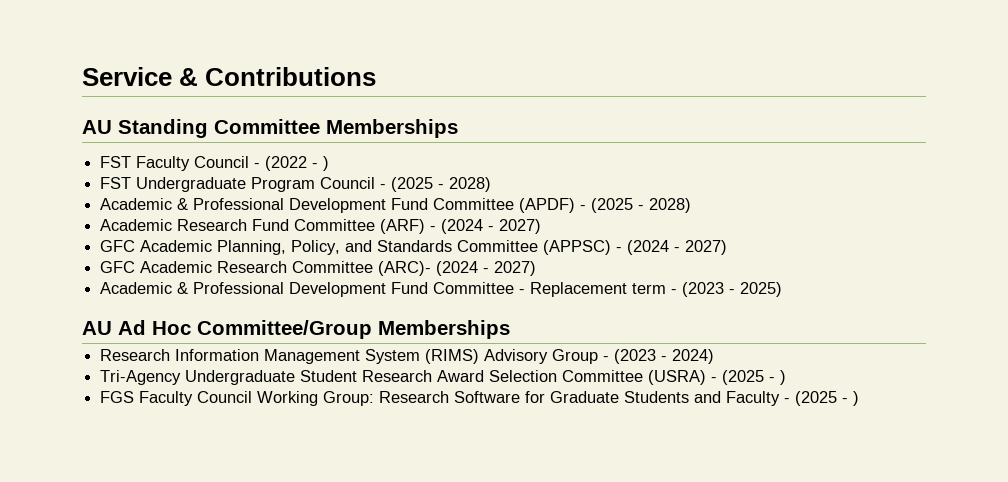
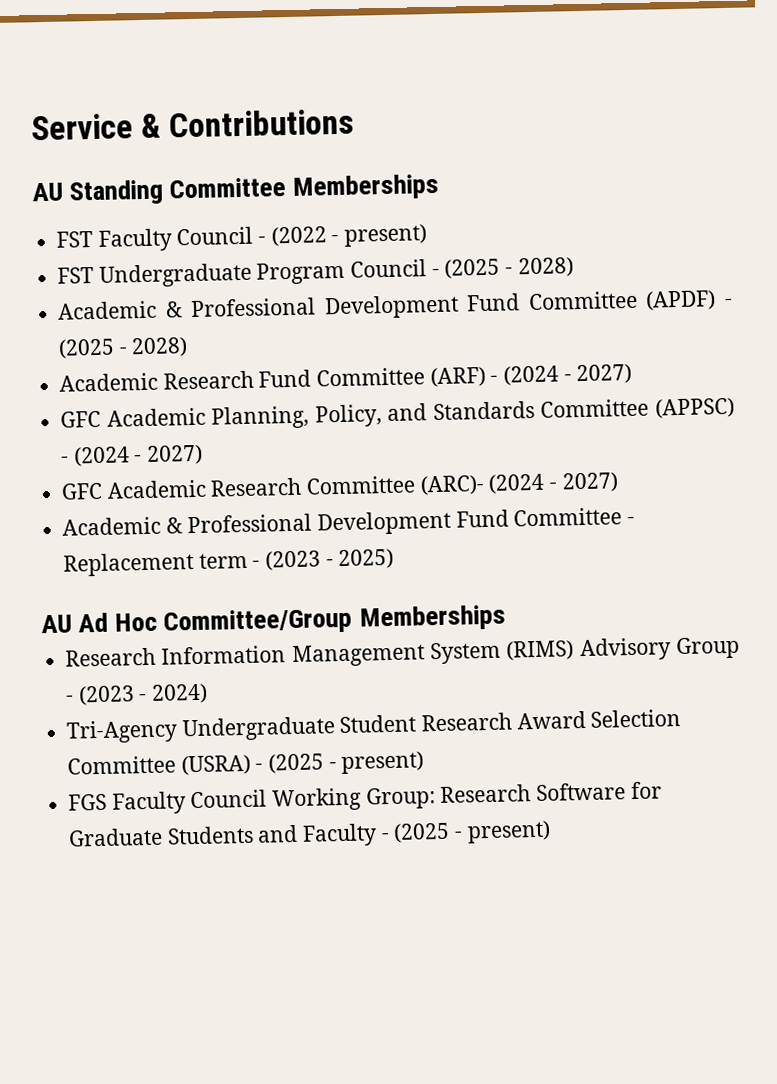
- FST Faculty Council - (2022 - )
+ FST Faculty Council - (2022 - present)
- Tri-Agency Undergraduate Student Research Award Selection Committee (USRA) - (2025 - )
+ Tri-Agency Undergraduate Student Research Award Selection Committee (USRA) - (2025 - present)
- FGS Faculty Council Working Group: Research Software for Graduate Students and Faculty - (2025 - )
+ FGS Faculty Council Working Group: Research Software for Graduate Students and Faculty - (2025 - present)

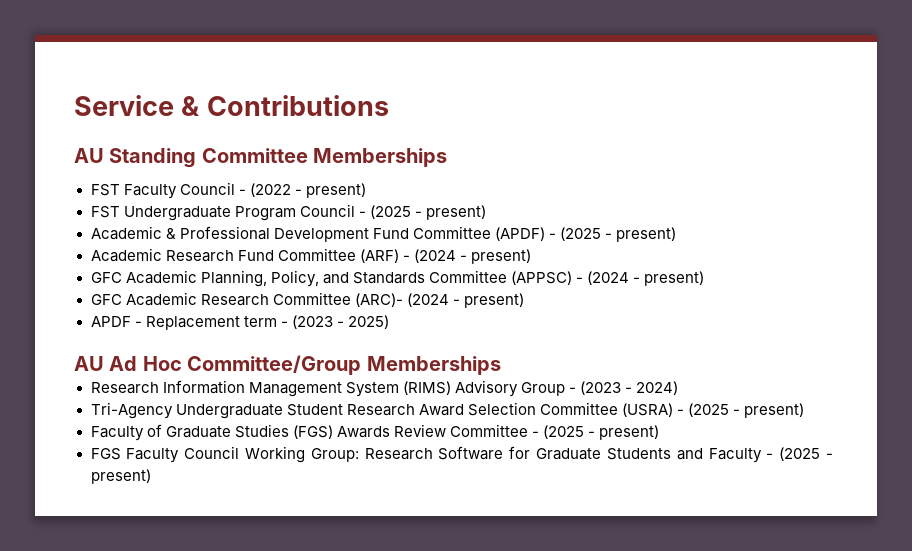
- FST Undergraduate Program Council - (2025 - 2028)
+ FST Undergraduate Program Council - (2025 - present)
- Academic & Professional Development Fund Committee (APDF) - (2025 - 2028)
+ Academic & Professional Development Fund Committee (APDF) - (2025 - present)
- Academic Research Fund Committee (ARF) - (2024 - 2027)
+ Academic Research Fund Committee (ARF) - (2024 - present)
- GFC Academic Planning, Policy, and Standards Committee (APPSC) - (2024 - 2027)
+ GFC Academic Planning, Policy, and Standards Committee (APPSC) - (2024 - present)
- GFC Academic Research Committee (ARC)- (2024 - 2027)
- Academic & Professional Development Fund Committee - Replacement term - (2023 - 2025)
+ GFC Academic Research Committee (ARC)- (2024 - present)
+ APDF - Replacement term - (2023 - 2025)
+ Faculty of Graduate Studies (FGS) Awards Review Committee - (2025 - present)

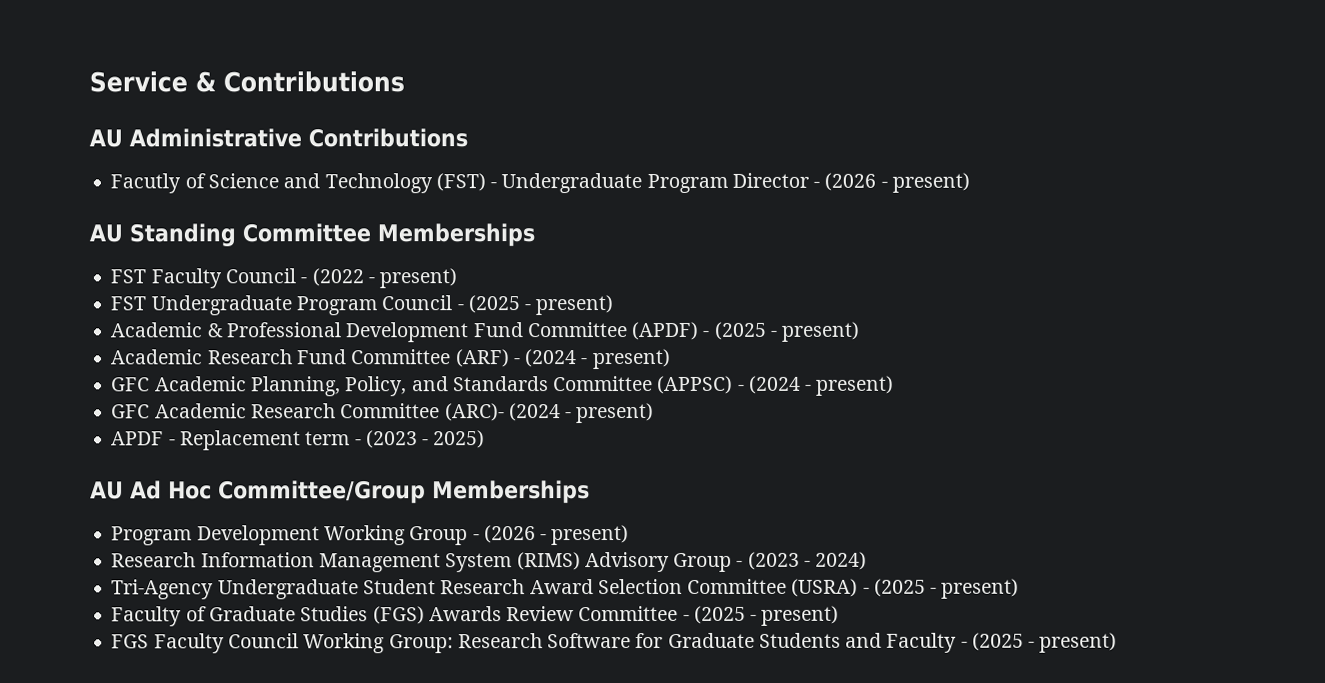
+ AU Administrative Contributions
+ Facutly of Science and Technology (FST) - Undergraduate Program Director - (2026 - present)
+ Program Development Working Group - (2026 - present)

